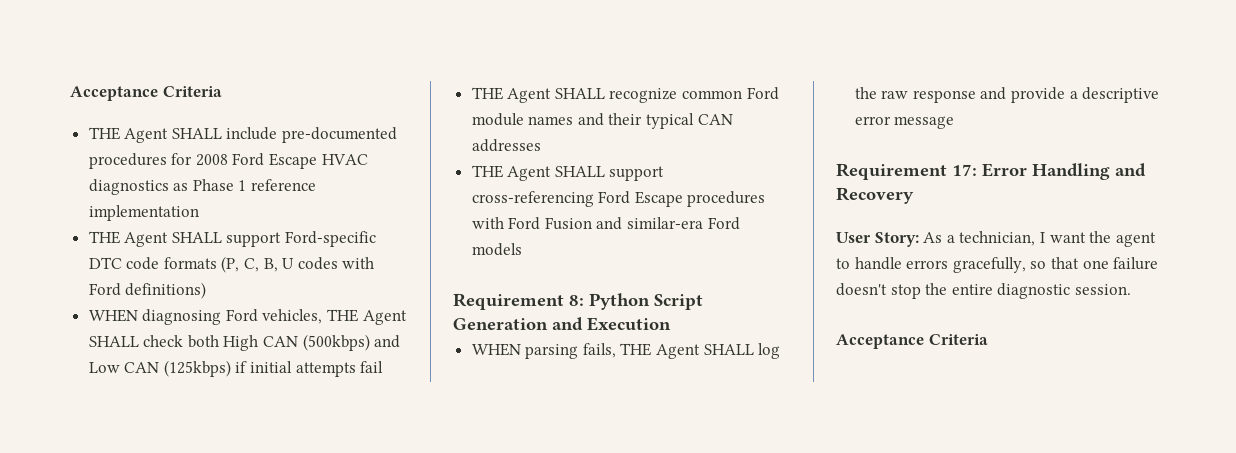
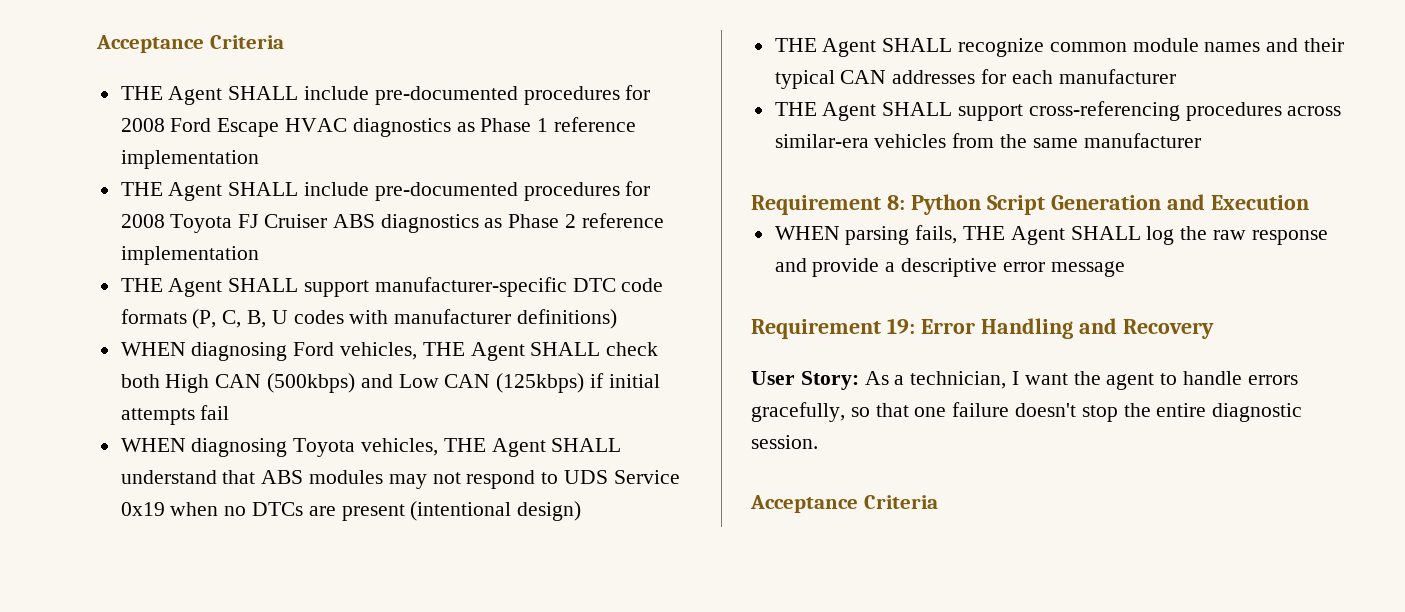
- THE Agent SHALL support Ford-specific DTC code formats (P, C, B, U codes with Ford definitions)
+ THE Agent SHALL include pre-documented procedures for 2008 Toyota FJ Cruiser ABS diagnostics as Phase 2 reference implementation
+ THE Agent SHALL support manufacturer-specific DTC code formats (P, C, B, U codes with manufacturer definitions)
+ WHEN diagnosing Toyota vehicles, THE Agent SHALL understand that ABS modules may not respond to UDS Service 0x19 when no DTCs are present (intentional design)
- THE Agent SHALL recognize common Ford module names and their typical CAN addresses
+ THE Agent SHALL recognize common module names and their typical CAN addresses for each manufacturer
- THE Agent SHALL support cross-referencing Ford Escape procedures with Ford Fusion and similar-era Ford models
+ THE Agent SHALL support cross-referencing procedures across similar-era vehicles from the same manufacturer
- Requirement 17: Error Handling and Recovery
+ Requirement 19: Error Handling and Recovery

